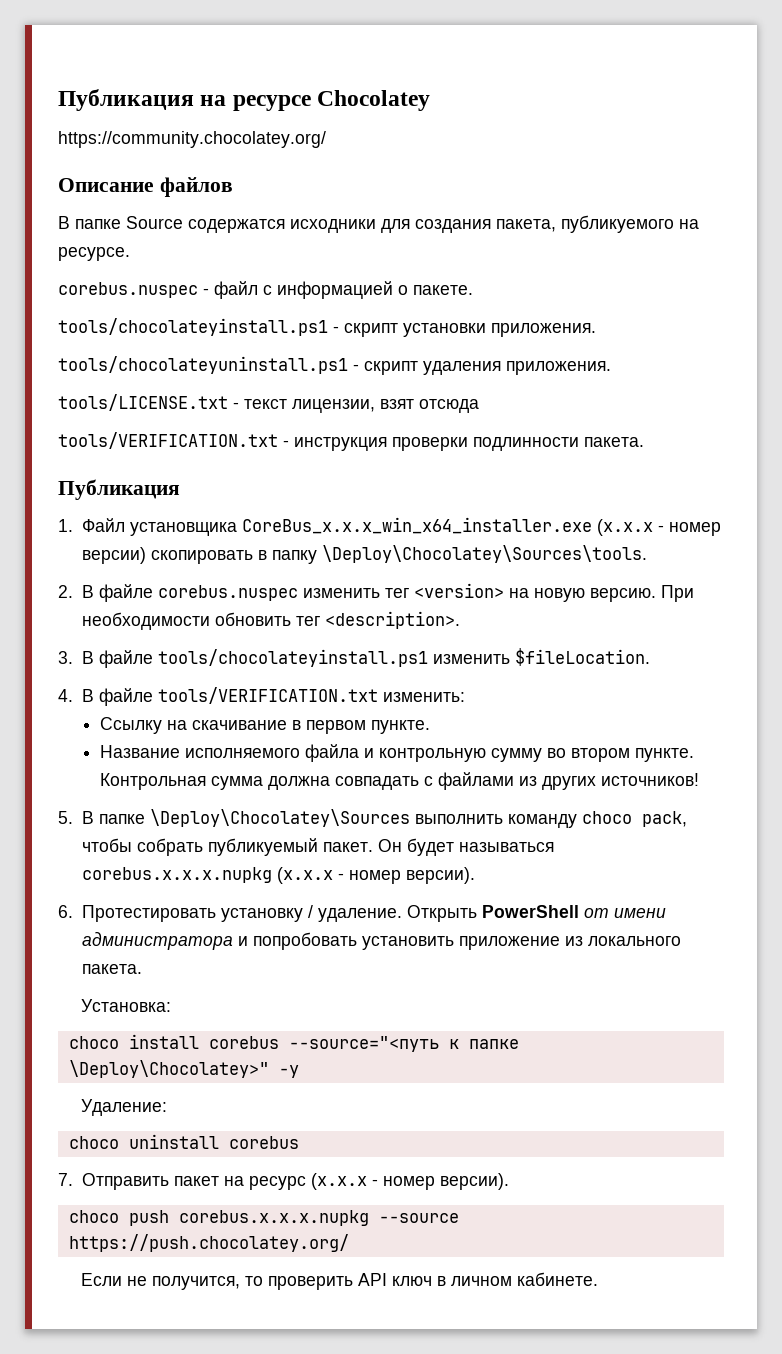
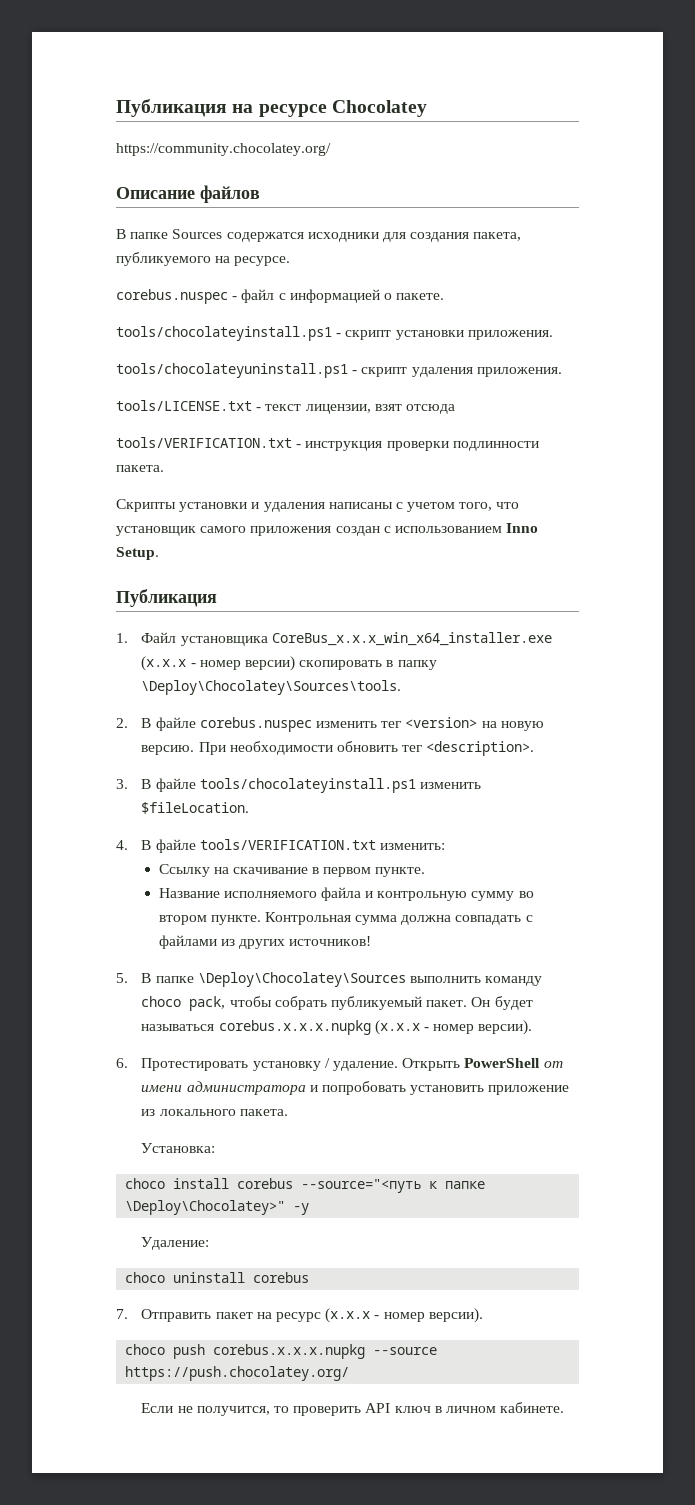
- В папке Source содержатся исходники для создания пакета, публикуемого на ресурсе.
+ В папке Sources содержатся исходники для создания пакета, публикуемого на ресурсе.
+ Скрипты установки и удаления написаны с учетом того, что установщик самого приложения создан с использованием Inno Setup.

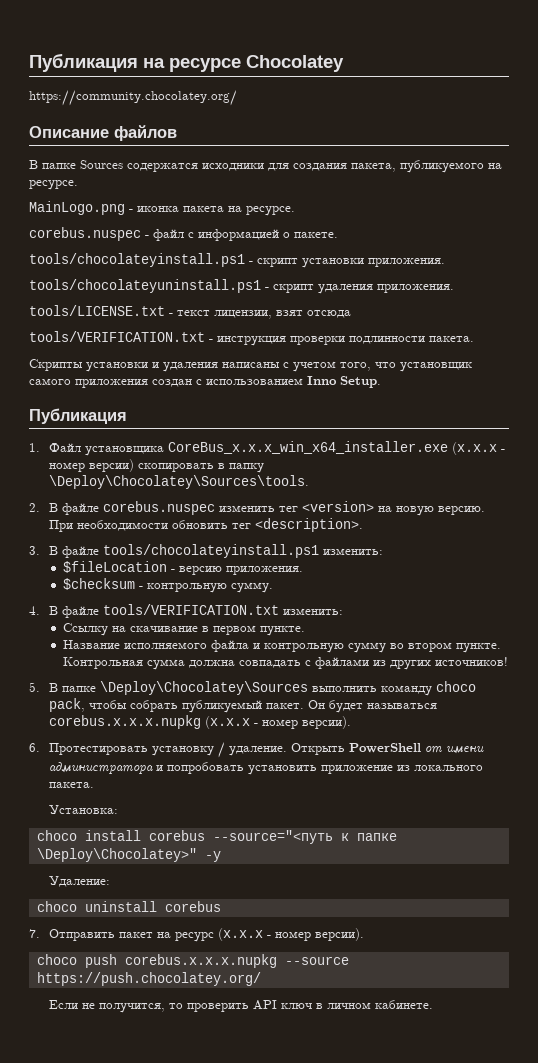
+ MainLogo.png - иконка пакета на ресурсе.
- 3. В файле tools/chocolateyinstall.ps1 изменить $fileLocation.
+ 3. В файле tools/chocolateyinstall.ps1 изменить:
+ $fileLocation - версию приложения.
+ $checksum - контрольную сумму.

